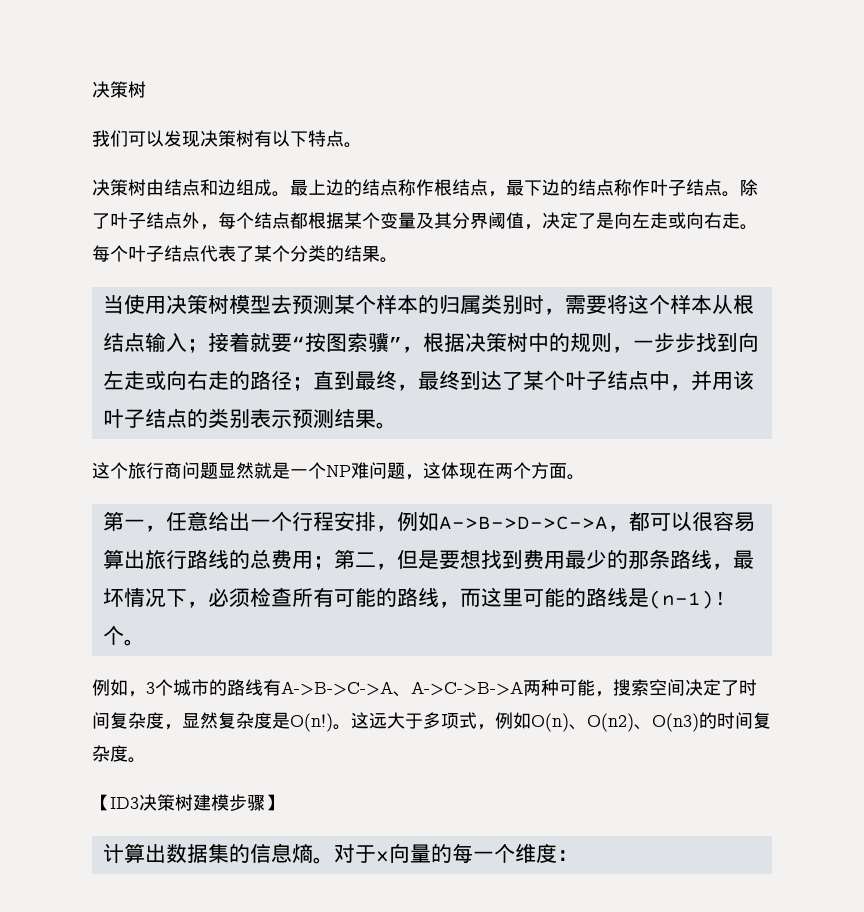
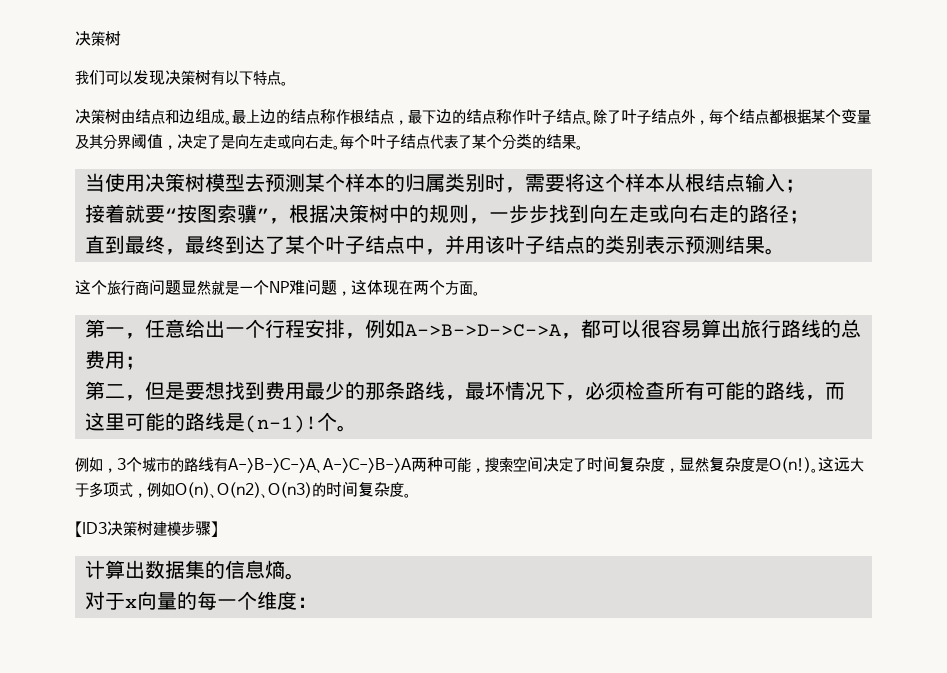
- 当使用决策树模型去预测某个样本的归属类别时，需要将这个样本从根结点输入；接着就要“按图索骥”，根据决策树中的规则，一步步找到向左走或向右走的路径；直到最终，最终到达了某个叶子结点中，并用该叶子结点的类别表示预测结果。
+ 当使用决策树模型去预测某个样本的归属类别时，需要将这个样本从根结点输入；
+ 接着就要“按图索骥”，根据决策树中的规则，一步步找到向左走或向右走的路径；
+ 直到最终，最终到达了某个叶子结点中，并用该叶子结点的类别表示预测结果。
- 第一，任意给出一个行程安排，例如A->B->D->C->A，都可以很容易算出旅行路线的总费用；第二，但是要想找到费用最少的那条路线，最坏情况下，必须检查所有可能的路线，而这里可能的路线是(n-1)!
+ 第一，任意给出一个行程安排，例如A->B->D->C->A，都可以很容易算出旅行路线的总费用；
+ 第二，但是要想找到费用最少的那条路线，最坏情况下，必须检查所有可能的路线，而这里可能的路线是(n-1)!
- 计算出数据集的信息熵。对于x向量的每一个维度：
+ 计算出数据集的信息熵。
+ 对于x向量的每一个维度：

